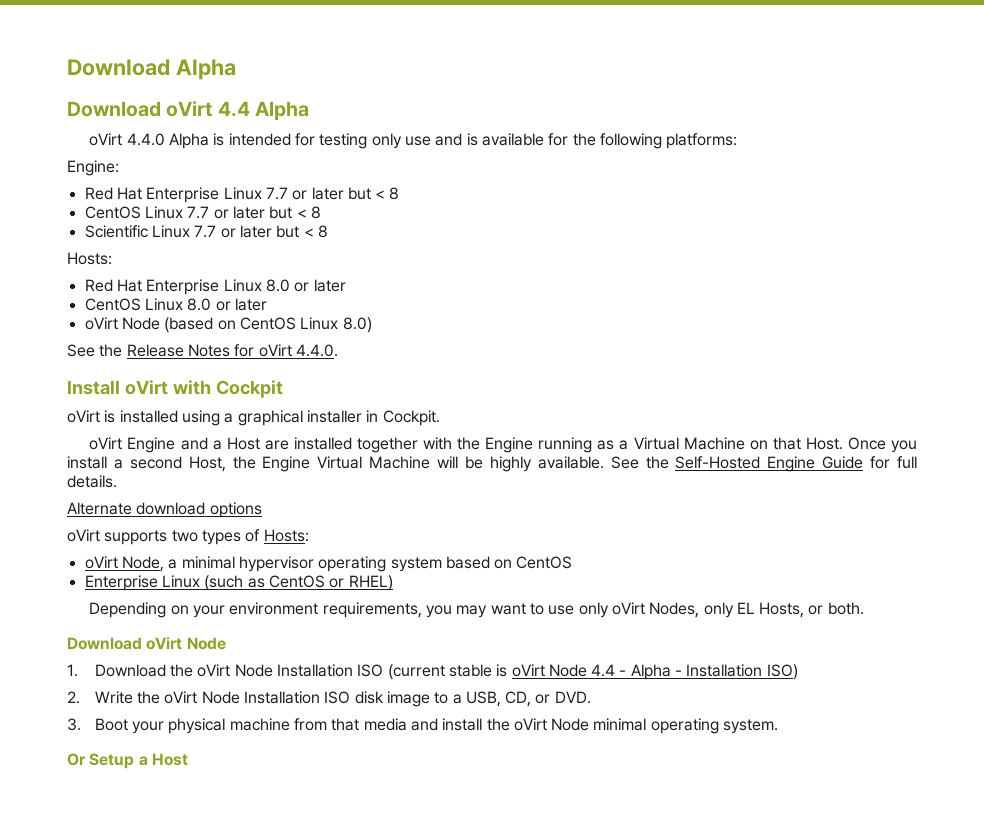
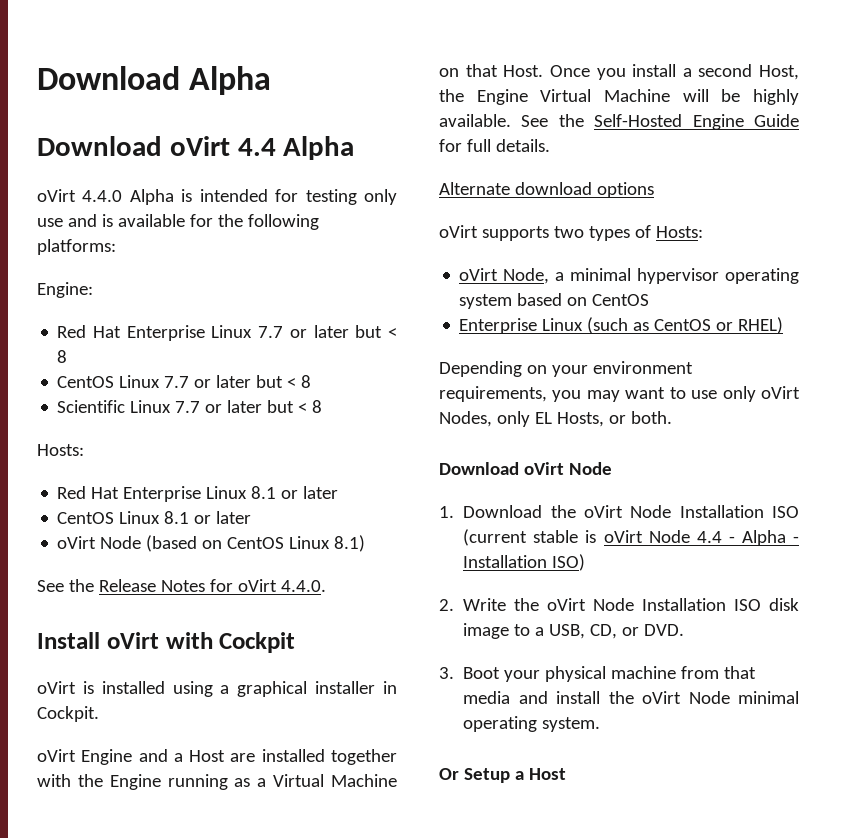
- Red Hat Enterprise Linux 8.0 or later
+ Red Hat Enterprise Linux 8.1 or later
- CentOS Linux 8.0 or later
+ CentOS Linux 8.1 or later
- oVirt Node (based on CentOS Linux 8.0)
+ oVirt Node (based on CentOS Linux 8.1)

